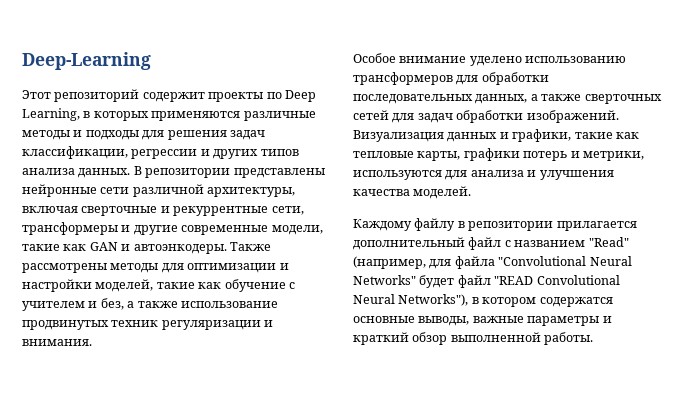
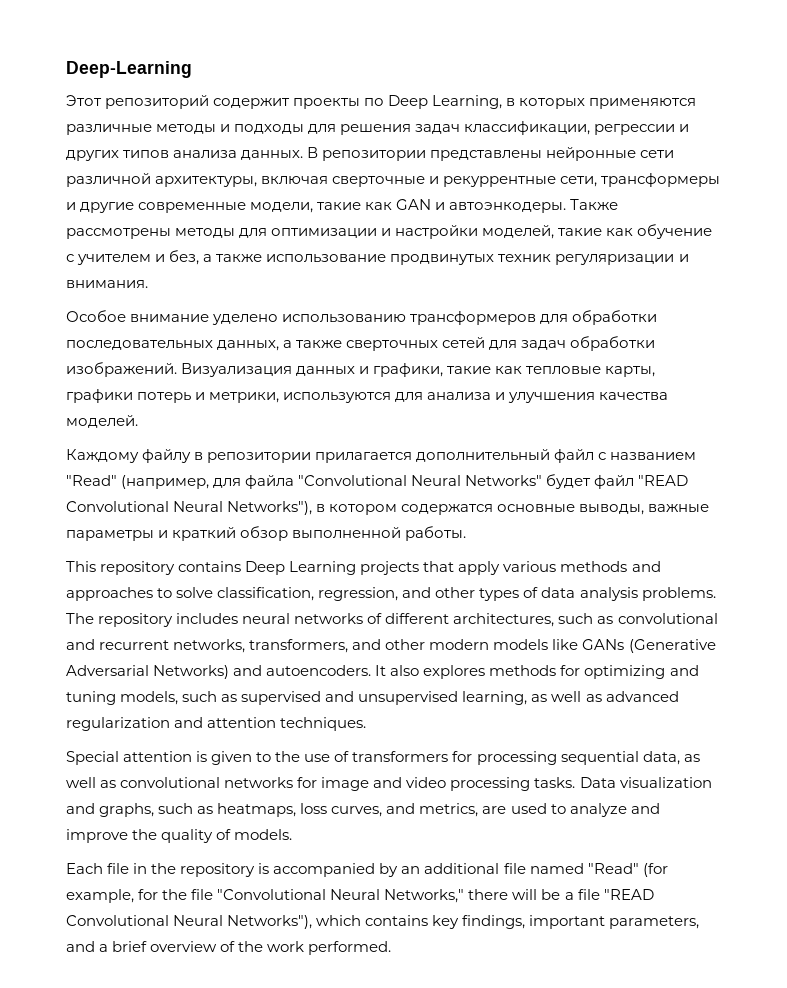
+ This repository contains Deep Learning projects that apply various methods and approaches to solve classification, regression, and other types of data analysis problems. The repository includes neural networks of different architectures, such as convolutional and recurrent networks, transformers, and other modern models like GANs (Generative Adversarial Networks) and autoencoders. It also explores methods for optimizing and tuning models, such as supervised and unsupervised learning, as well as advanced regularization and attention techniques.
+ Special attention is given to the use of transformers for processing sequential data, as well as convolutional networks for image and video processing tasks. Data visualization and graphs, such as heatmaps, loss curves, and metrics, are used to analyze and improve the quality of models.
+ Each file in the repository is accompanied by an additional file named "Read" (for example, for the file "Convolutional Neural Networks," there will be a file "READ Convolutional Neural Networks"), which contains key findings, important parameters, and a brief overview of the work performed.

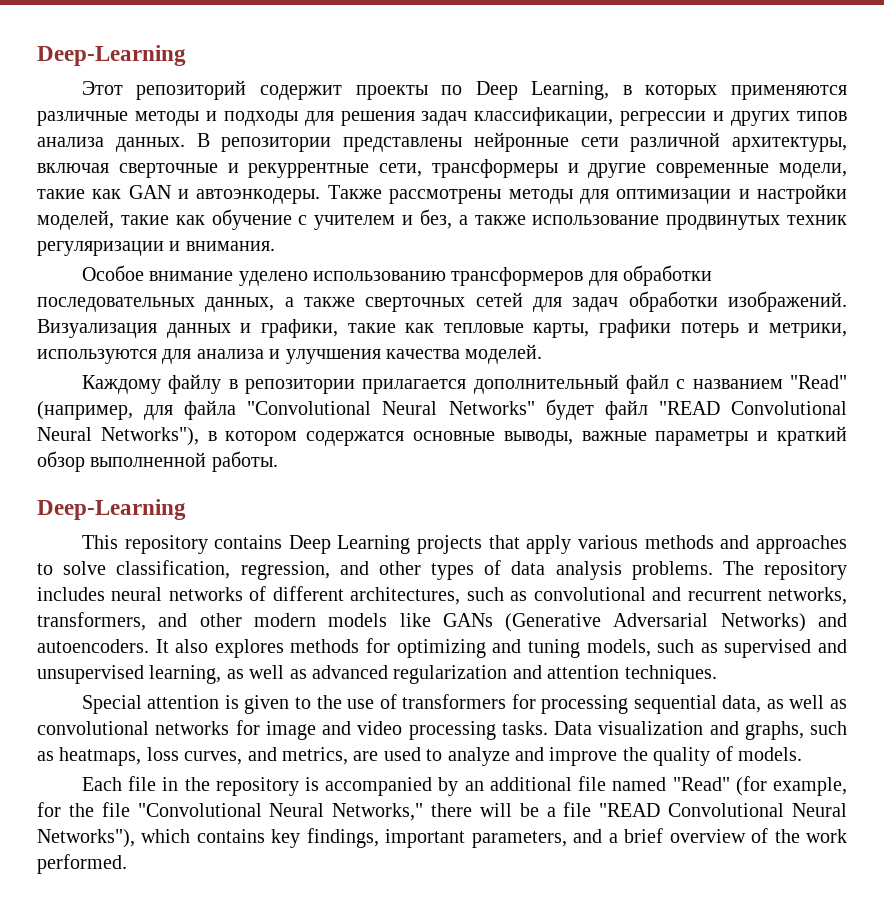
  Каждому файлу в репозитории прилагается дополнительный файл с названием "Read" (например, для файла "Convolutional Neural Networks" будет файл "READ Convolutional Neural Networks"), в котором содержатся основные выводы, важные параметры и краткий обзор выполненной работы.
+ Deep-Learning

